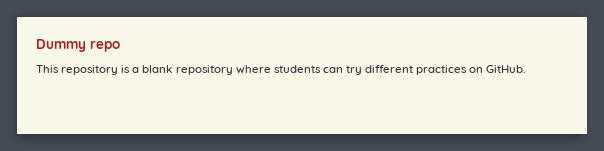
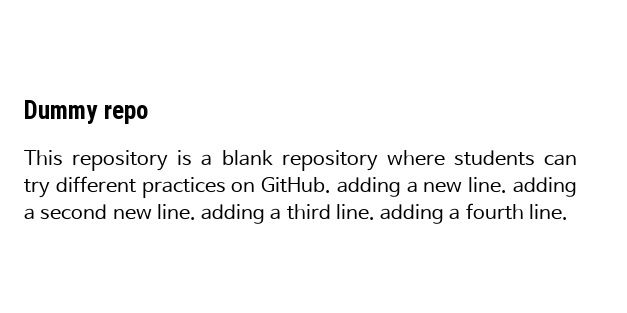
- This repository is a blank repository where students can try different practices on GitHub.
+ This repository is a blank repository where students can try different practices on GitHub. adding a new line. adding a second new line. adding a third line. adding a fourth line.

